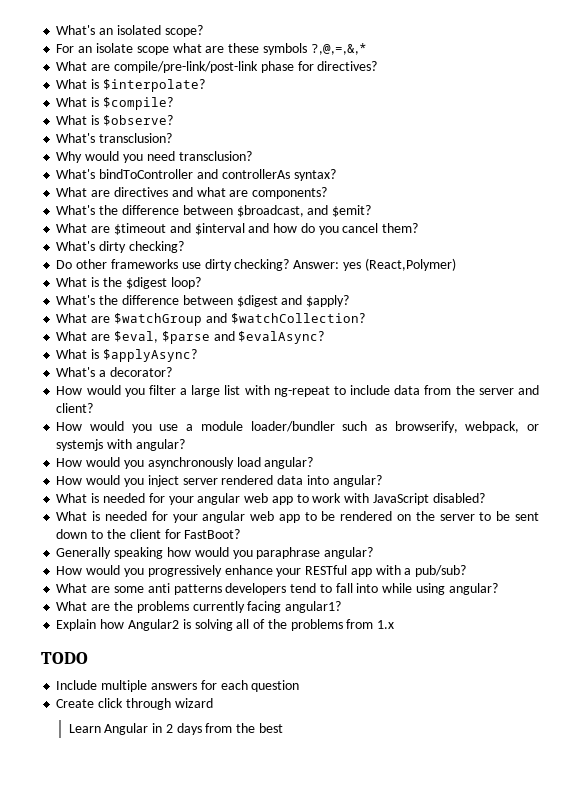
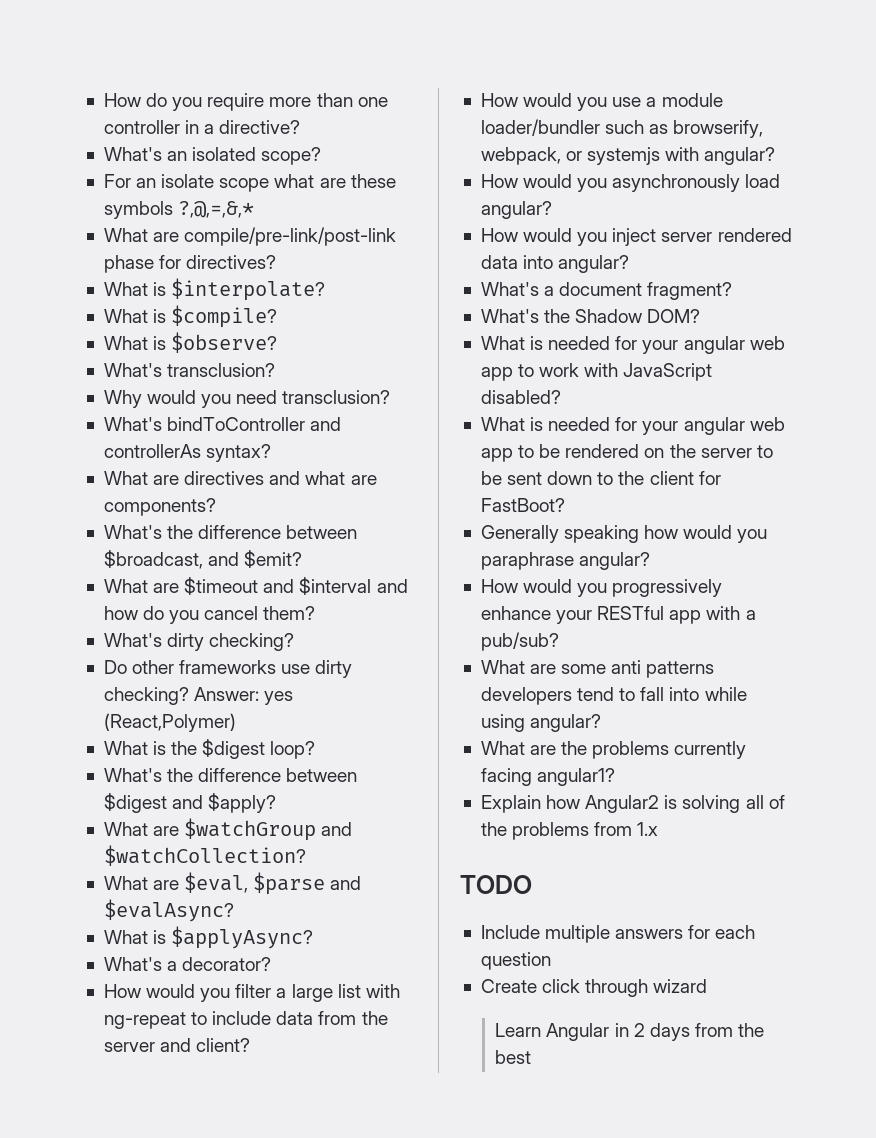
+ How do you require more than one controller in a directive?
+ What's a document fragment?
+ What's the Shadow DOM?

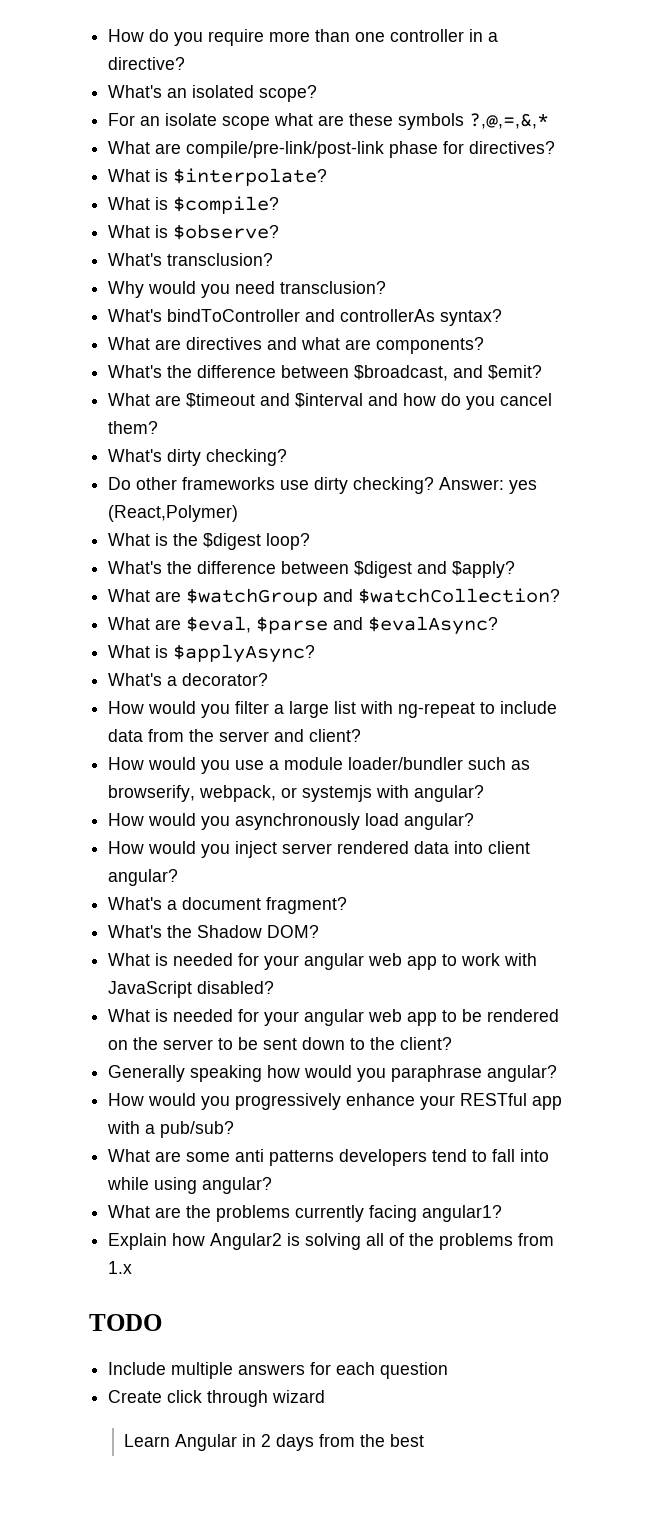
- How would you inject server rendered data into angular?
+ How would you inject server rendered data into client angular?
- What is needed for your angular web app to be rendered on the server to be sent down to the client for FastBoot?
+ What is needed for your angular web app to be rendered on the server to be sent down to the client?

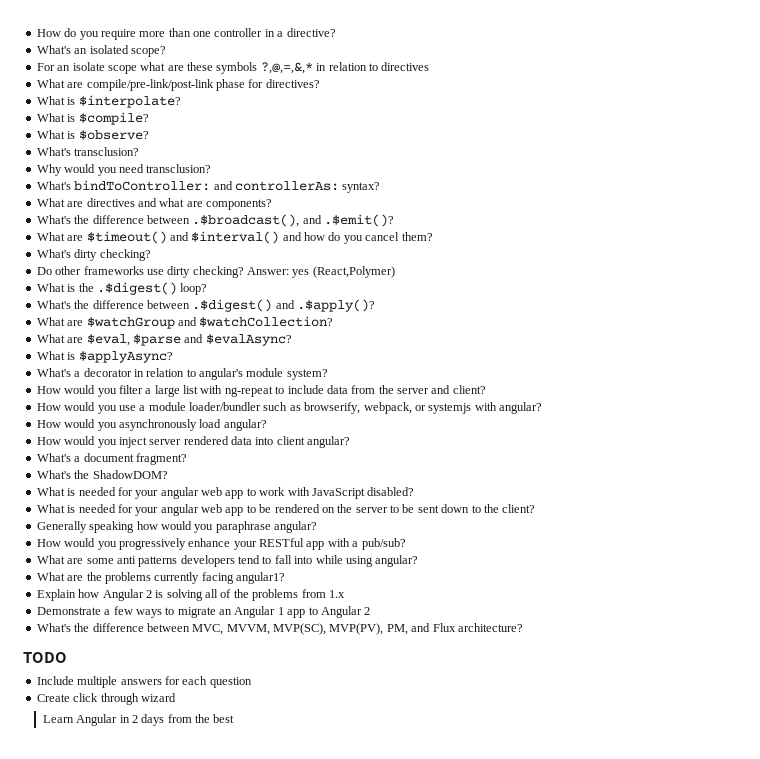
- For an isolate scope what are these symbols ?,@,=,&,*
+ For an isolate scope what are these symbols ?,@,=,&,* in relation to directives
- What's bindToController and controllerAs syntax?
+ What's bindToController: and controllerAs: syntax?
- What's the difference between $broadcast, and $emit?
- What are $timeout and $interval and how do you cancel them?
+ What's the difference between .$broadcast(), and .$emit()?
+ What are $timeout() and $interval() and how do you cancel them?
- What is the $digest loop?
+ What is the .$digest() loop?
- What's the difference between $digest and $apply?
+ What's the difference between .$digest() and .$apply()?
- What's a decorator?
+ What's a decorator in relation to angular's module system?
- What's the Shadow DOM?
+ What's the ShadowDOM?
- Explain how Angular2 is solving all of the problems from 1.x
+ Explain how Angular 2 is solving all of the problems from 1.x
+ Demonstrate a few ways to migrate an Angular 1 app to Angular 2
+ What's the difference between MVC, MVVM, MVP(SC), MVP(PV), PM, and Flux architecture?

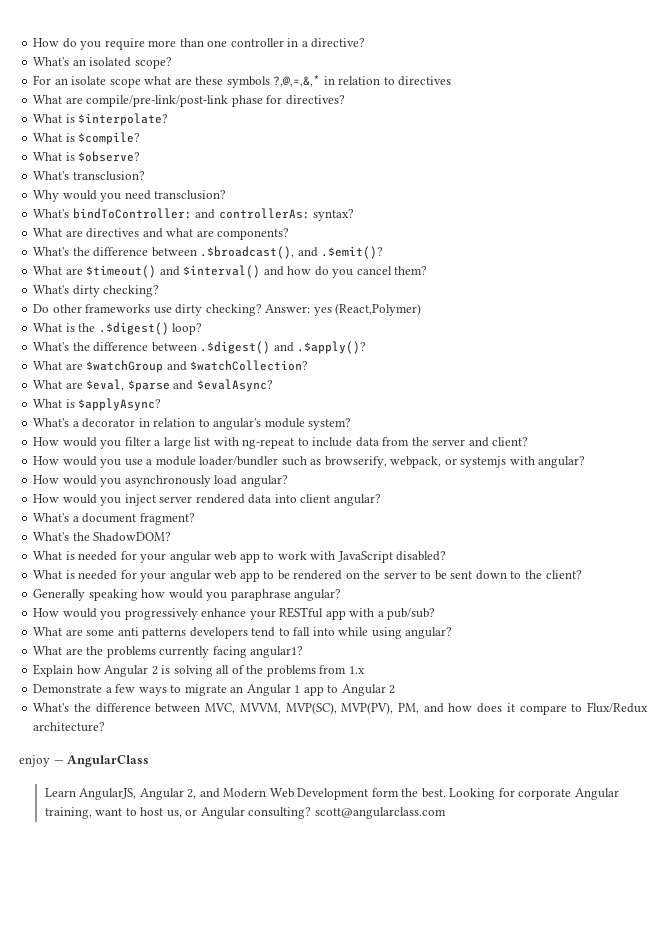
- What's the difference between MVC, MVVM, MVP(SC), MVP(PV), PM, and Flux architecture?
- TODO
- Include multiple answers for each question
- Create click through wizard
- Learn Angular in 2 days from the best
+ What's the difference between MVC, MVVM, MVP(SC), MVP(PV), PM, and how does it compare to Flux/Redux architecture?
+ enjoy — AngularClass
+ Learn AngularJS, Angular 2, and Modern Web Development form the best. Looking for corporate Angular training, want to host us, or Angular consulting? scott@angularclass.com

